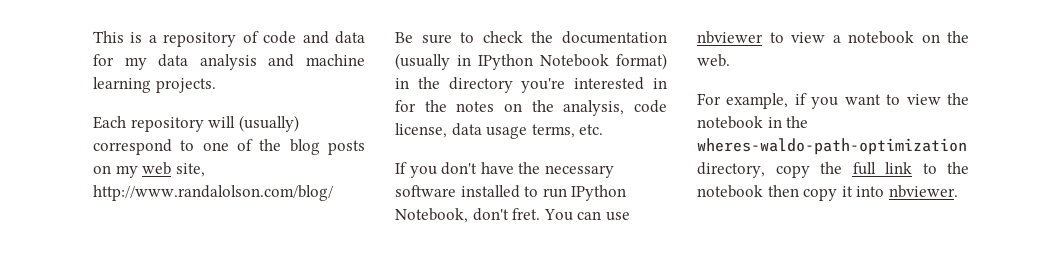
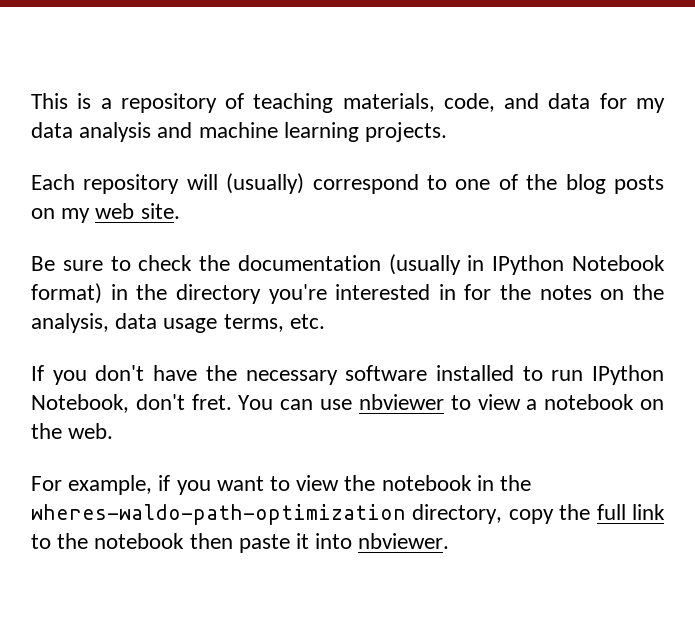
- This is a repository of code and data for my data analysis and machine learning projects.
+ This is a repository of teaching materials, code, and data for my data analysis and machine learning projects.
- Each repository will (usually) correspond to one of the blog posts on my web site, http://www.randalolson.com/blog/
+ Each repository will (usually) correspond to one of the blog posts on my web site.
- Be sure to check the documentation (usually in IPython Notebook format) in the directory you're interested in for the notes on the analysis, code license, data usage terms, etc.
+ Be sure to check the documentation (usually in IPython Notebook format) in the directory you're interested in for the notes on the analysis, data usage terms, etc.
- For example, if you want to view the notebook in the wheres-waldo-path-optimization directory, copy the full link to the notebook then copy it into nbviewer.
+ For example, if you want to view the notebook in the wheres-waldo-path-optimization directory, copy the full link to the notebook then paste it into nbviewer.

